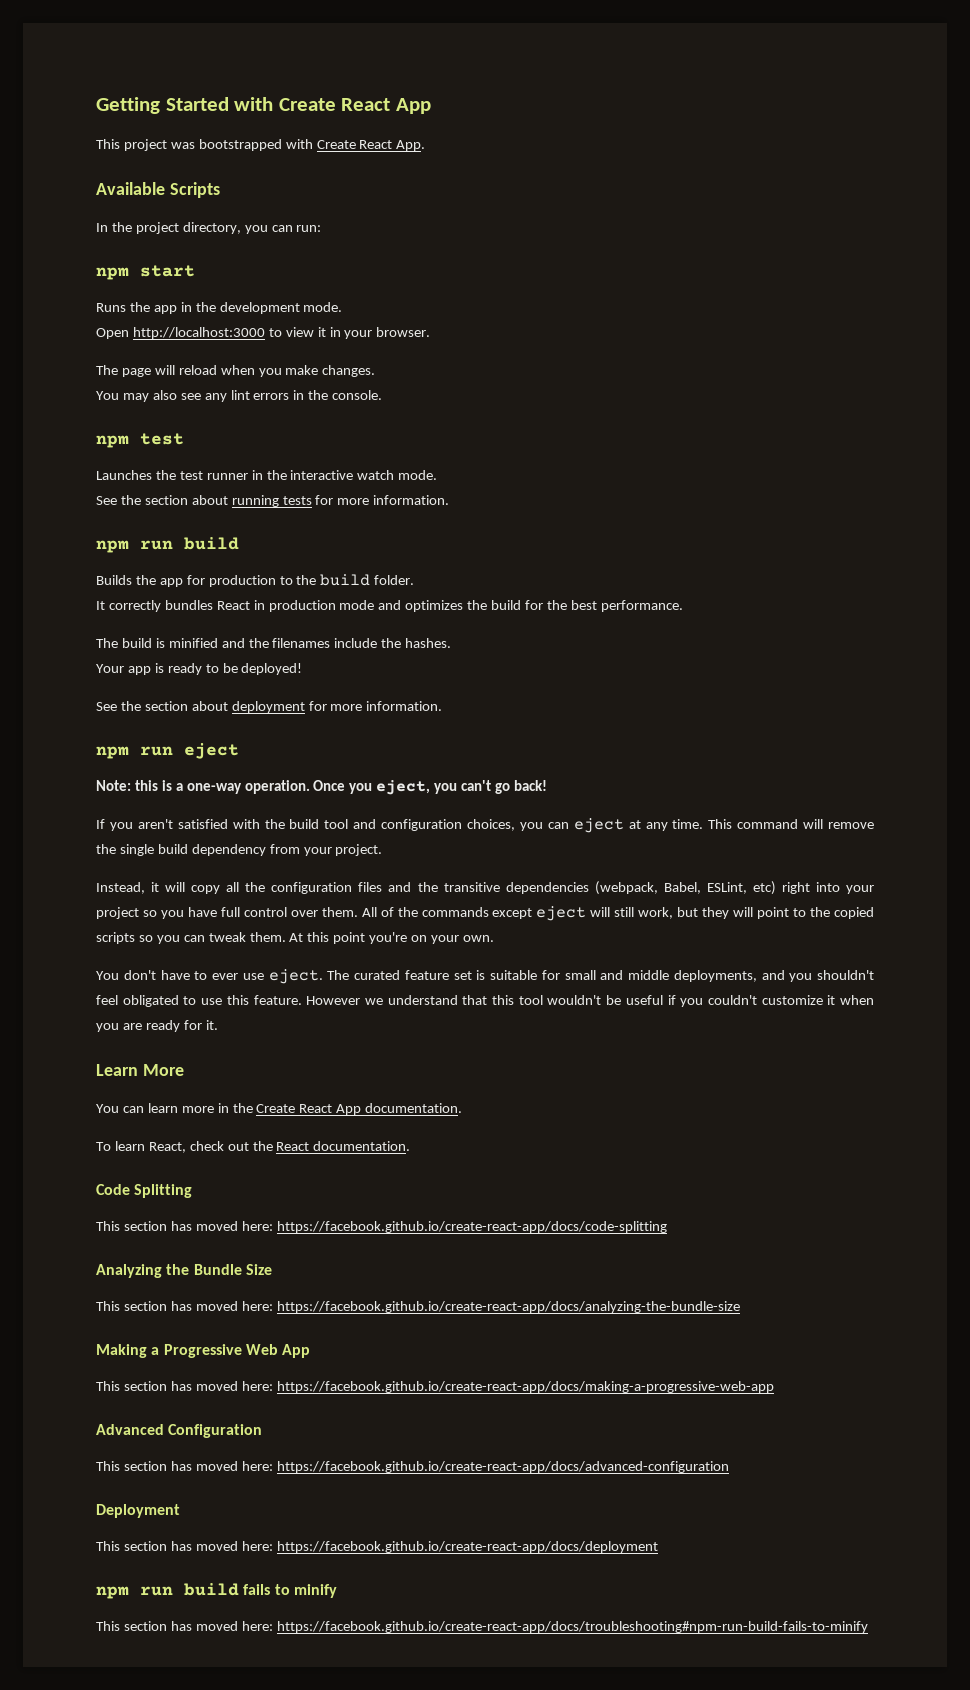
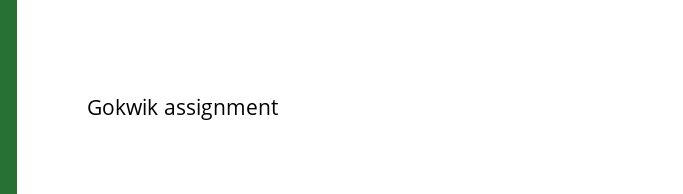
- Getting Started with Create React App
- This project was bootstrapped with Create React App.
- Available Scripts
- In the project directory, you can run:
- npm start
- Runs the app in the development mode.
- Open http://localhost:3000 to view it in your browser.
- The page will reload when you make changes.
- You may also see any lint errors in the console.
- npm test
- Launches the test runner in the interactive watch mode.
- See the section about running tests for more information.
- npm run build
- Builds the app for production to the build folder.
- It correctly bundles React in production mode and optimizes the build for the best performance.
- The build is minified and the filenames include the hashes.
- Your app is ready to be deployed!
- See the section about deployment for more information.
- npm run eject
- Note: this is a one-way operation. Once you eject, you can't go back!
- If you aren't satisfied with the build tool and configuration choices, you can eject at any time. This command will remove the single build dependency from your project.
- Instead, it will copy all the configuration files and the transitive dependencies (webpack, Babel, ESLint, etc) right into your project so you have full control over them. All of the commands except eject will still work, but they will point to the copied scripts so you can tweak them. At this point you're on your own.
- You don't have to ever use eject. The curated feature set is suitable for small and middle deployments, and you shouldn't feel obligated to use this feature. However we understand that this tool wouldn't be useful if you couldn't customize it when you are ready for it.
- Learn More
- You can learn more in the Create React App documentation.
- To learn React, check out the React documentation.
- Code Splitting
- This section has moved here: https://facebook.github.io/create-react-app/docs/code-splitting
- Analyzing the Bundle Size
- This section has moved here: https://facebook.github.io/create-react-app/docs/analyzing-the-bundle-size
- Making a Progressive Web App
- This section has moved here: https://facebook.github.io/create-react-app/docs/making-a-progressive-web-app
- Advanced Configuration
- This section has moved here: https://facebook.github.io/create-react-app/docs/advanced-configuration
- Deployment
- This section has moved here: https://facebook.github.io/create-react-app/docs/deployment
- npm run build fails to minify
- This section has moved here: https://facebook.github.io/create-react-app/docs/troubleshooting#npm-run-build-fails-to-minify
+ Gokwik assignment

